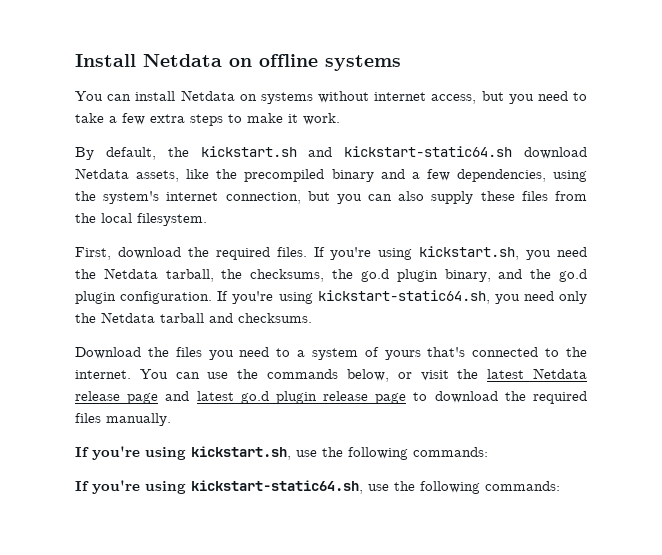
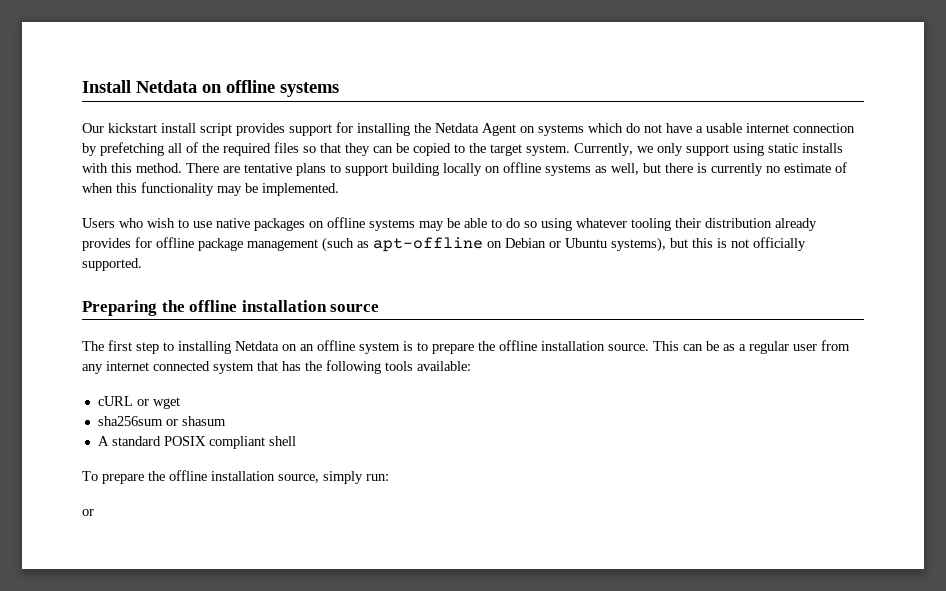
- You can install Netdata on systems without internet access, but you need to take a few extra steps to make it work.
- By default, the kickstart.sh and kickstart-static64.sh download Netdata assets, like the precompiled binary and a few dependencies, using the system's internet connection, but you can also supply these files from the local filesystem.
- First, download the required files. If you're using kickstart.sh, you need the Netdata tarball, the checksums, the go.d plugin binary, and the go.d plugin configuration. If you're using kickstart-static64.sh, you need only the Netdata tarball and checksums.
- Download the files you need to a system of yours that's connected to the internet. You can use the commands below, or visit the latest Netdata release page and latest go.d plugin release page to download the required files manually.
- If you're using kickstart.sh, use the following commands:
- If you're using kickstart-static64.sh, use the following commands:
+ Our kickstart install script provides support for installing the Netdata Agent on systems which do not have a usable internet connection by prefetching all of the required files so that they can be copied to the target system. Currently, we only support using static installs with this method. There are tentative plans to support building locally on offline systems as well, but there is currently no estimate of when this functionality may be implemented.
+ Users who wish to use native packages on offline systems may be able to do so using whatever tooling their distribution already provides for offline package management (such as apt-offline on Debian or Ubuntu systems), but this is not officially supported.
+ Preparing the offline installation source
+ The first step to installing Netdata on an offline system is to prepare the offline installation source. This can be as a regular user from any internet connected system that has the following tools available:
+ cURL or wget
+ sha256sum or shasum
+ A standard POSIX compliant shell
+ To prepare the offline installation source, simply run:
+ or

